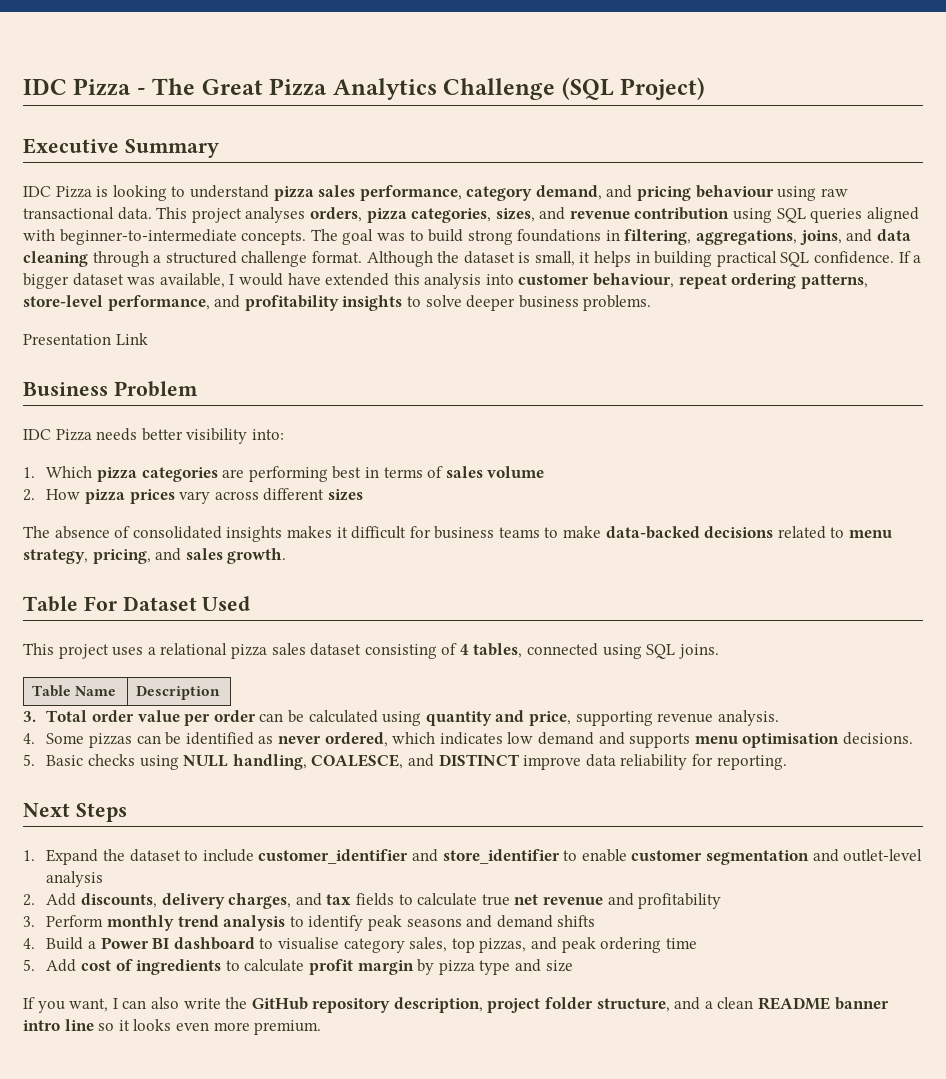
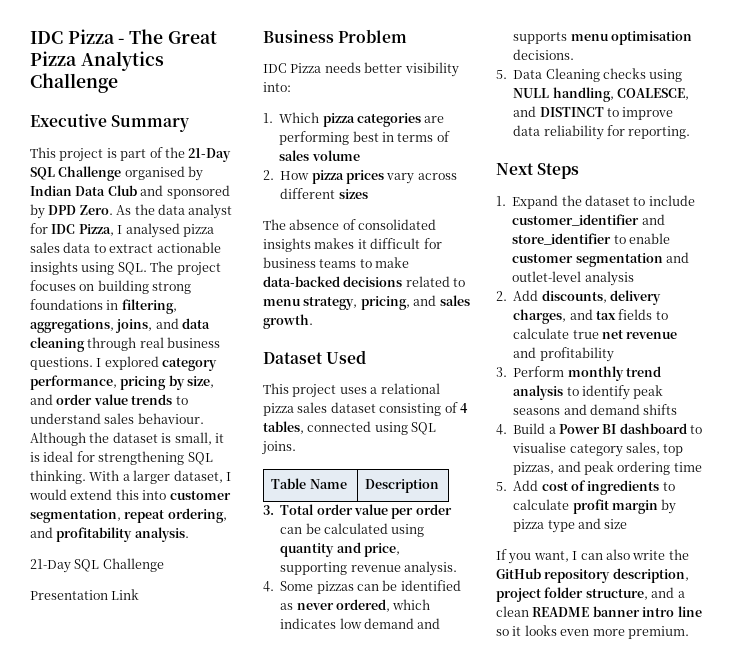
- IDC Pizza - The Great Pizza Analytics Challenge (SQL Project)
+ IDC Pizza - The Great Pizza Analytics Challenge
- IDC Pizza is looking to understand pizza sales performance, category demand, and pricing behaviour using raw transactional data. This project analyses orders, pizza categories, sizes, and revenue contribution using SQL queries aligned with beginner-to-intermediate concepts. The goal was to build strong foundations in filtering, aggregations, joins, and data cleaning through a structured challenge format.
+ This project is part of the 21-Day SQL Challenge organised by Indian Data Club and sponsored by DPD Zero. As the data analyst for IDC Pizza, I analysed pizza sales data to extract actionable insights using SQL. The project focuses on building strong foundations in filtering, aggregations, joins, and data cleaning through real business questions. I explored category performance, pricing by size, and order value trends to understand sales behaviour.
- Although the dataset is small, it helps in building practical SQL confidence. If a bigger dataset was available, I would have extended this analysis into customer behaviour, repeat ordering patterns, store-level performance, and profitability insights to solve deeper business problems.
+ Although the dataset is small, it is ideal for strengthening SQL thinking. With a larger dataset, I would extend this into customer segmentation, repeat ordering, and profitability analysis.
+ 21-Day SQL Challenge
- Table For Dataset Used
+ Dataset Used
- 5. Basic checks using NULL handling, COALESCE, and DISTINCT improve data reliability for reporting.
+ 5. Data Cleaning checks using NULL handling, COALESCE, and DISTINCT to improve data reliability for reporting.

